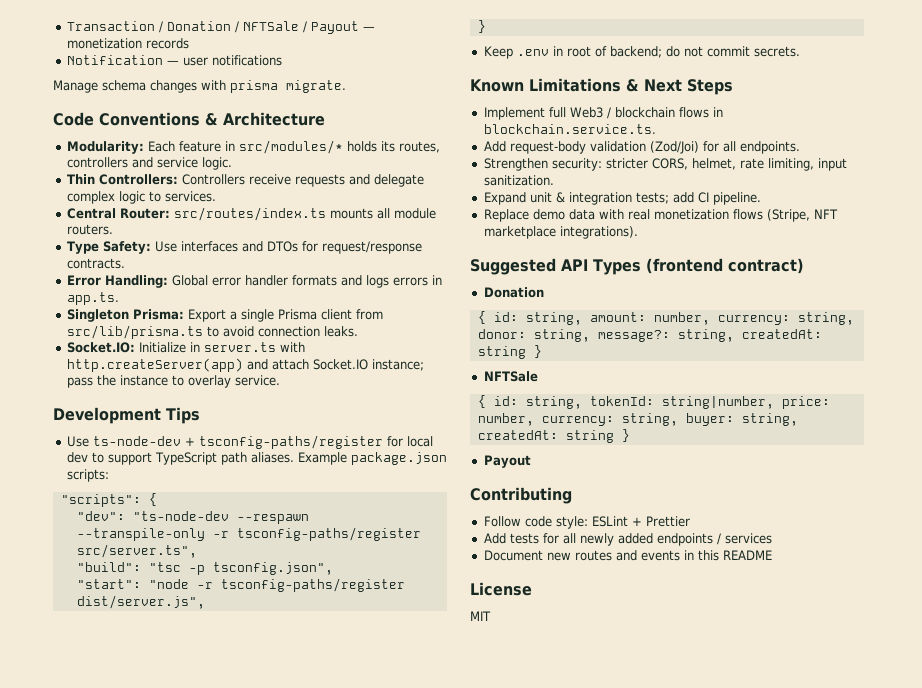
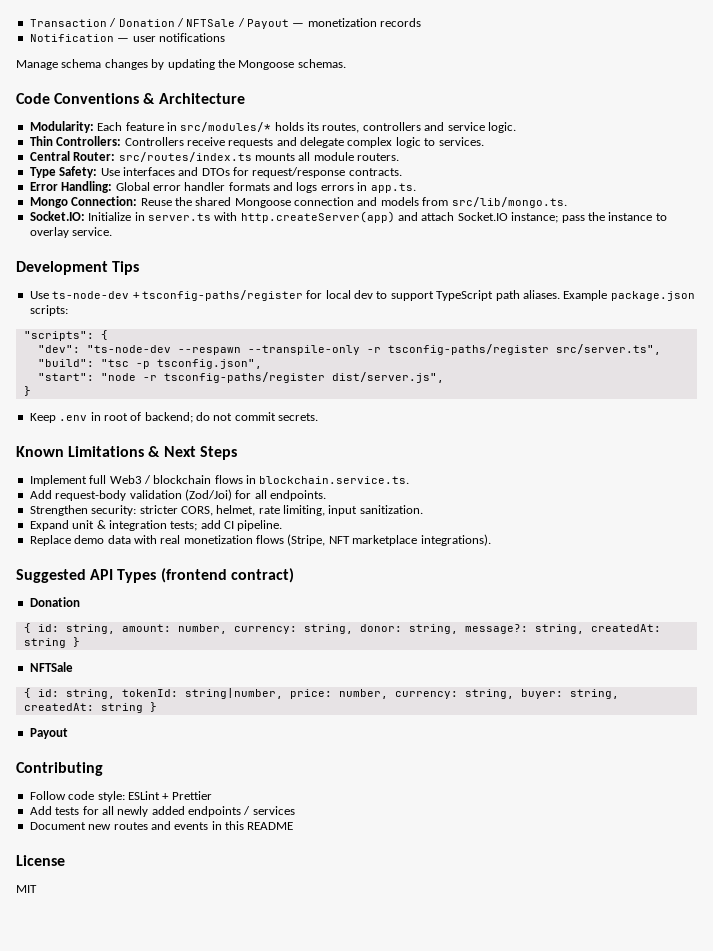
- Manage schema changes with prisma migrate.
+ Manage schema changes by updating the Mongoose schemas.
- Singleton Prisma: Export a single Prisma client from src/lib/prisma.ts to avoid connection leaks.
+ Mongo Connection: Reuse the shared Mongoose connection and models from src/lib/mongo.ts.

